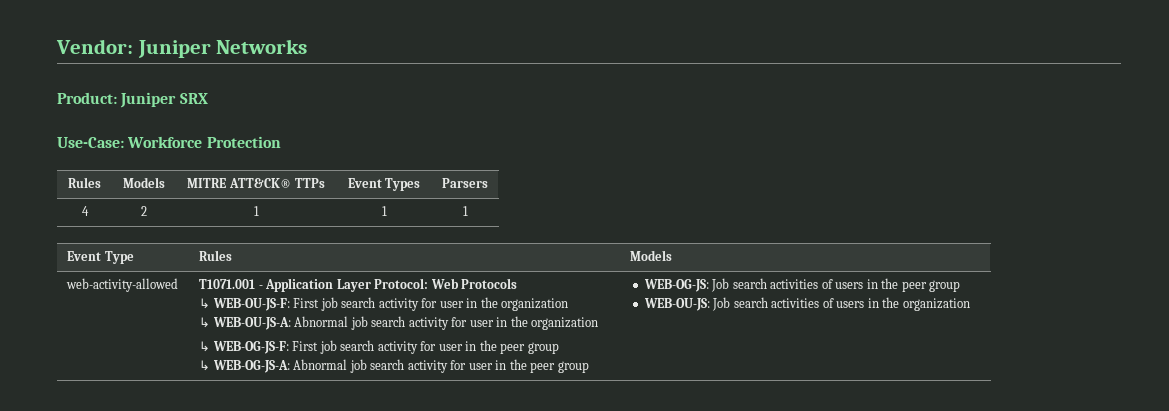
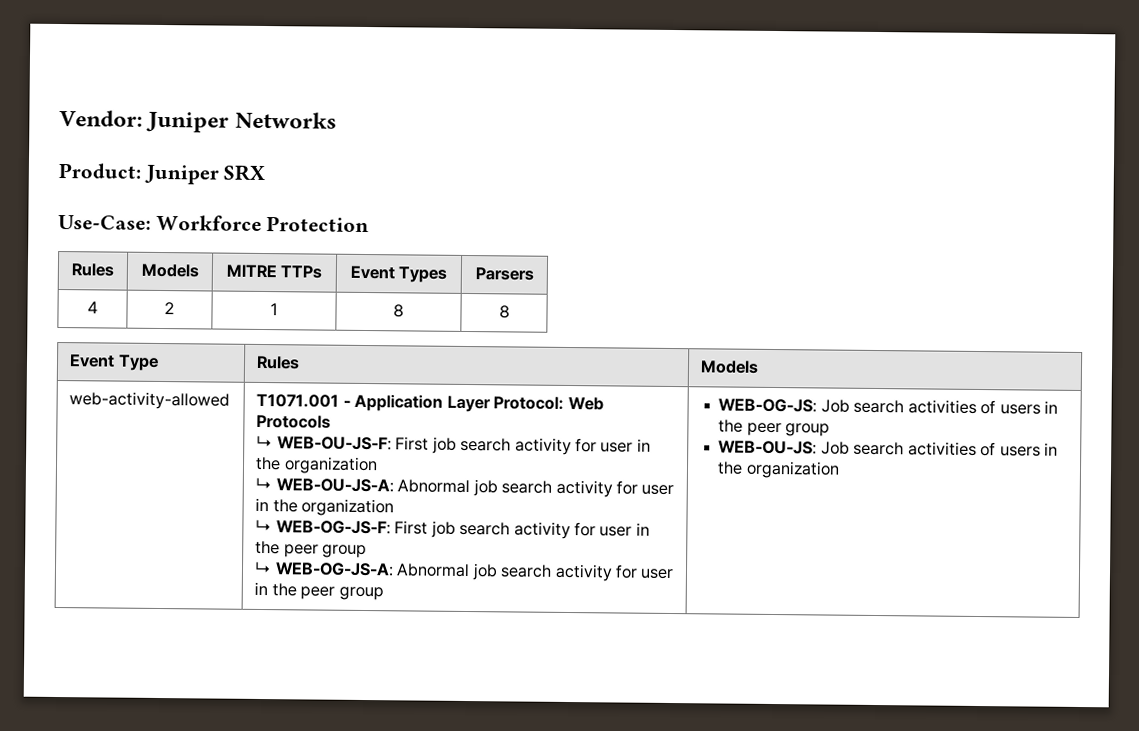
- Rules | Models | MITRE ATT&CK® TTPs | Event Types | Parsers
+ Rules | Models | MITRE TTPs | Event Types | Parsers
- 4 | 2 | 1 | 1 | 1
+ 4 | 2 | 1 | 8 | 8

